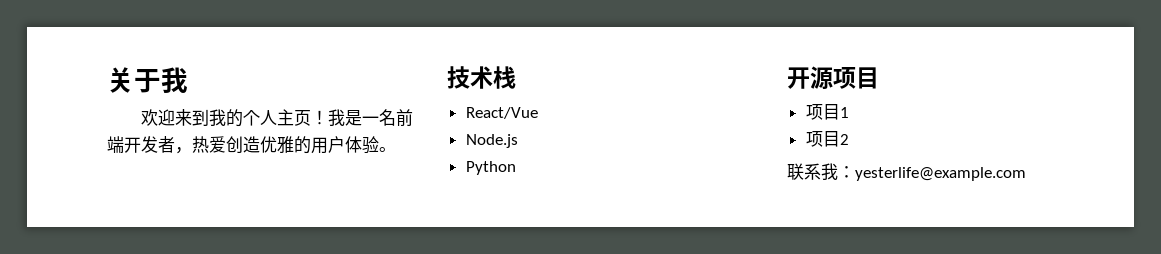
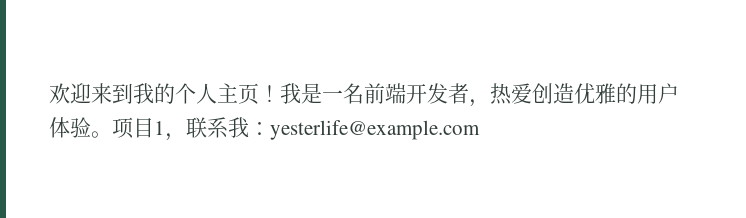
- 关于我
- 我是一名前端开发者，热爱创造优雅的用户体验。
- 技术栈
- React/Vue
- Node.js
- Python
- 开源项目
- 项目1
- 项目2
- 联系我：yesterlife@example.com
+ 我是一名前端开发者，热爱创造优雅的用户体验。项目1，联系我：yesterlife@example.com

